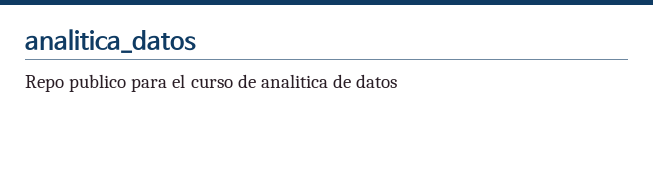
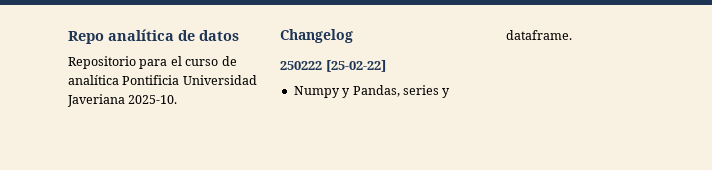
- analitica_datos
- Repo publico para el curso de analitica de datos
+ Repo analítica de datos
+ Repositorio para el curso de analítica Pontificia Universidad Javeriana 2025-10.
+ Changelog
+ 250222 [25-02-22]
+ Numpy y Pandas, series y dataframe.

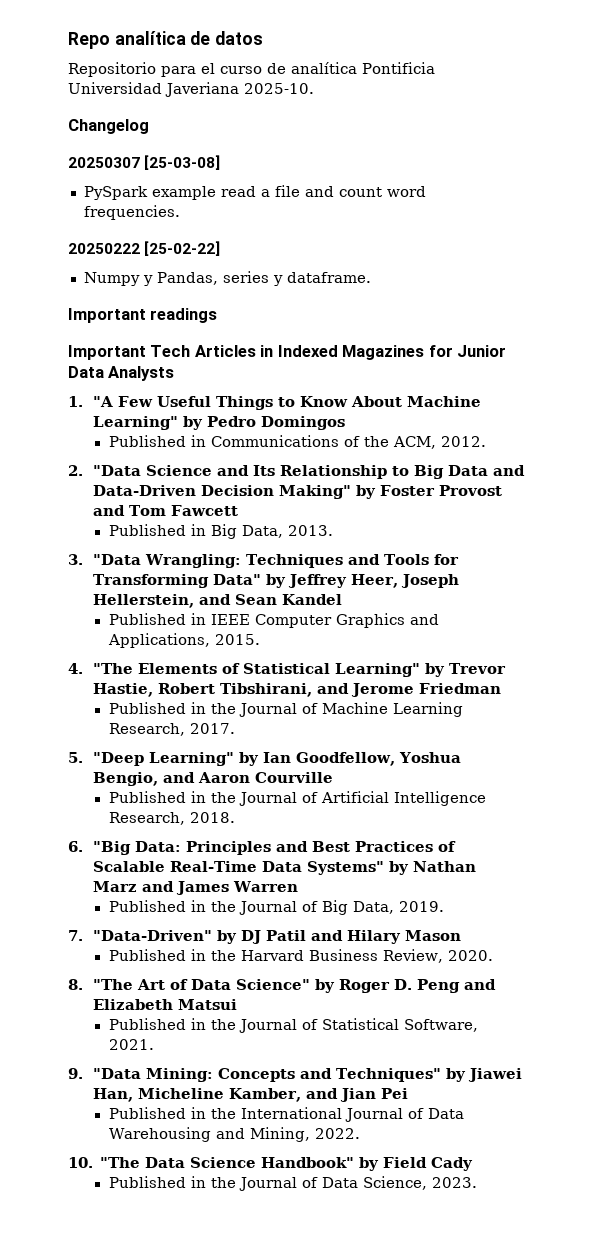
- 250222 [25-02-22]
+ 20250307 [25-03-08]
+ PySpark example read a file and count word frequencies.
+ 20250222 [25-02-22]
+ Important readings
+ Important Tech Articles in Indexed Magazines for Junior Data Analysts
+ 1. "A Few Useful Things to Know About Machine Learning" by Pedro Domingos
+ Published in Communications of the ACM, 2012.
+ 2. "Data Science and Its Relationship to Big Data and Data-Driven Decision Making" by Foster Provost and Tom Fawcett
+ Published in Big Data, 2013.
+ 3. "Data Wrangling: Techniques and Tools for Transforming Data" by Jeffrey Heer, Joseph Hellerstein, and Sean Kandel
+ Published in IEEE Computer Graphics and Applications, 2015.
+ 4. "The Elements of Statistical Learning" by Trevor Hastie, Robert Tibshirani, and Jerome Friedman
+ Published in the Journal of Machine Learning Research, 2017.
+ 5. "Deep Learning" by Ian Goodfellow, Yoshua Bengio, and Aaron Courville
+ Published in the Journal of Artificial Intelligence Research, 2018.
+ 6. "Big Data: Principles and Best Practices of Scalable Real-Time Data Systems" by Nathan Marz and James Warren
+ Published in the Journal of Big Data, 2019.
+ 7. "Data-Driven" by DJ Patil and Hilary Mason
+ Published in the Harvard Business Review, 2020.
+ 8. "The Art of Data Science" by Roger D. Peng and Elizabeth Matsui
+ Published in the Journal of Statistical Software, 2021.
+ 9. "Data Mining: Concepts and Techniques" by Jiawei Han, Micheline Kamber, and Jian Pei
+ Published in the International Journal of Data Warehousing and Mining, 2022.
+ 10. "The Data Science Handbook" by Field Cady
+ Published in the Journal of Data Science, 2023.

